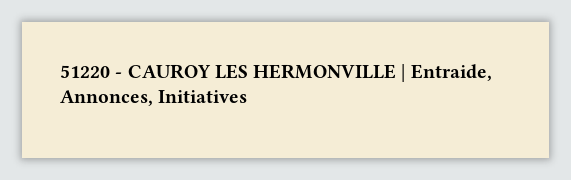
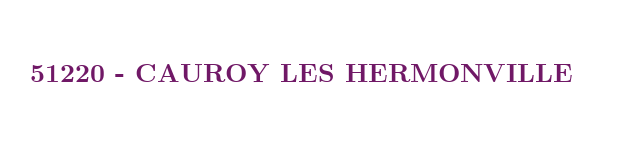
- 51220 - CAUROY LES HERMONVILLE | Entraide, Annonces, Initiatives
+ 51220 - CAUROY LES HERMONVILLE

